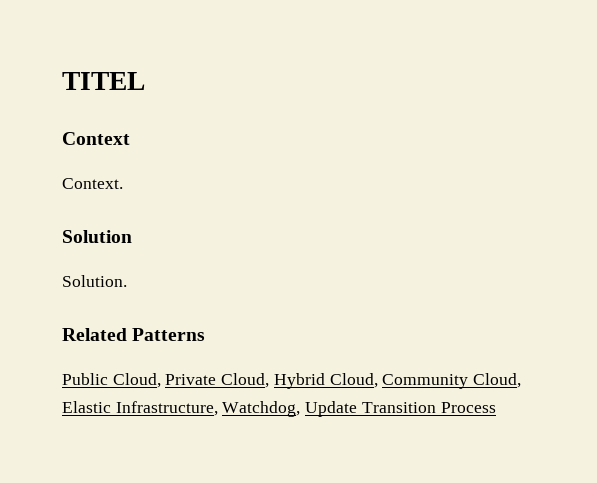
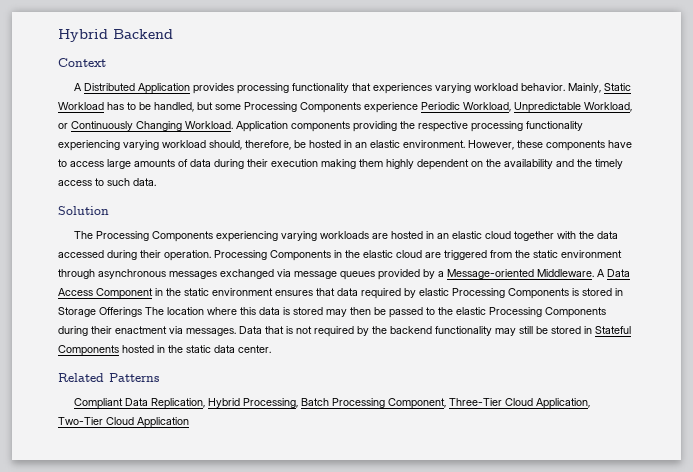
- TITEL
+ Hybrid Backend
- Context.
+ A Distributed Application provides processing functionality that experiences varying workload behavior. Mainly, Static Workload has to be handled, but some Processing Components experience Periodic Workload, Unpredictable Workload, or Continuously Changing Workload. Application components providing the respective processing functionality experiencing varying workload should, therefore, be hosted in an elastic environment. However, these components have to access large amounts of data during their execution making them highly dependent on the availability and the timely access to such data.
  Solution
- Solution.
+ The Processing Components experiencing varying workloads are hosted in an elastic cloud together with the data accessed during their operation. Processing Components in the elastic cloud are triggered from the static environment through asynchronous messages exchanged via message queues provided by a Message-oriented Middleware. A Data Access Component in the static environment ensures that data required by elastic Processing Components is stored in Storage Offerings The location where this data is stored may then be passed to the elastic Processing Components during their enactment via messages. Data that is not required by the backend functionality may still be stored in Stateful Components hosted in the static data center.
  Related Patterns
- Public Cloud, Private Cloud, Hybrid Cloud, Community Cloud, Elastic Infrastructure, Watchdog, Update Transition Process
+ Compliant Data Replication, Hybrid Processing, Batch Processing Component, Three-Tier Cloud Application, Two-Tier Cloud Application

